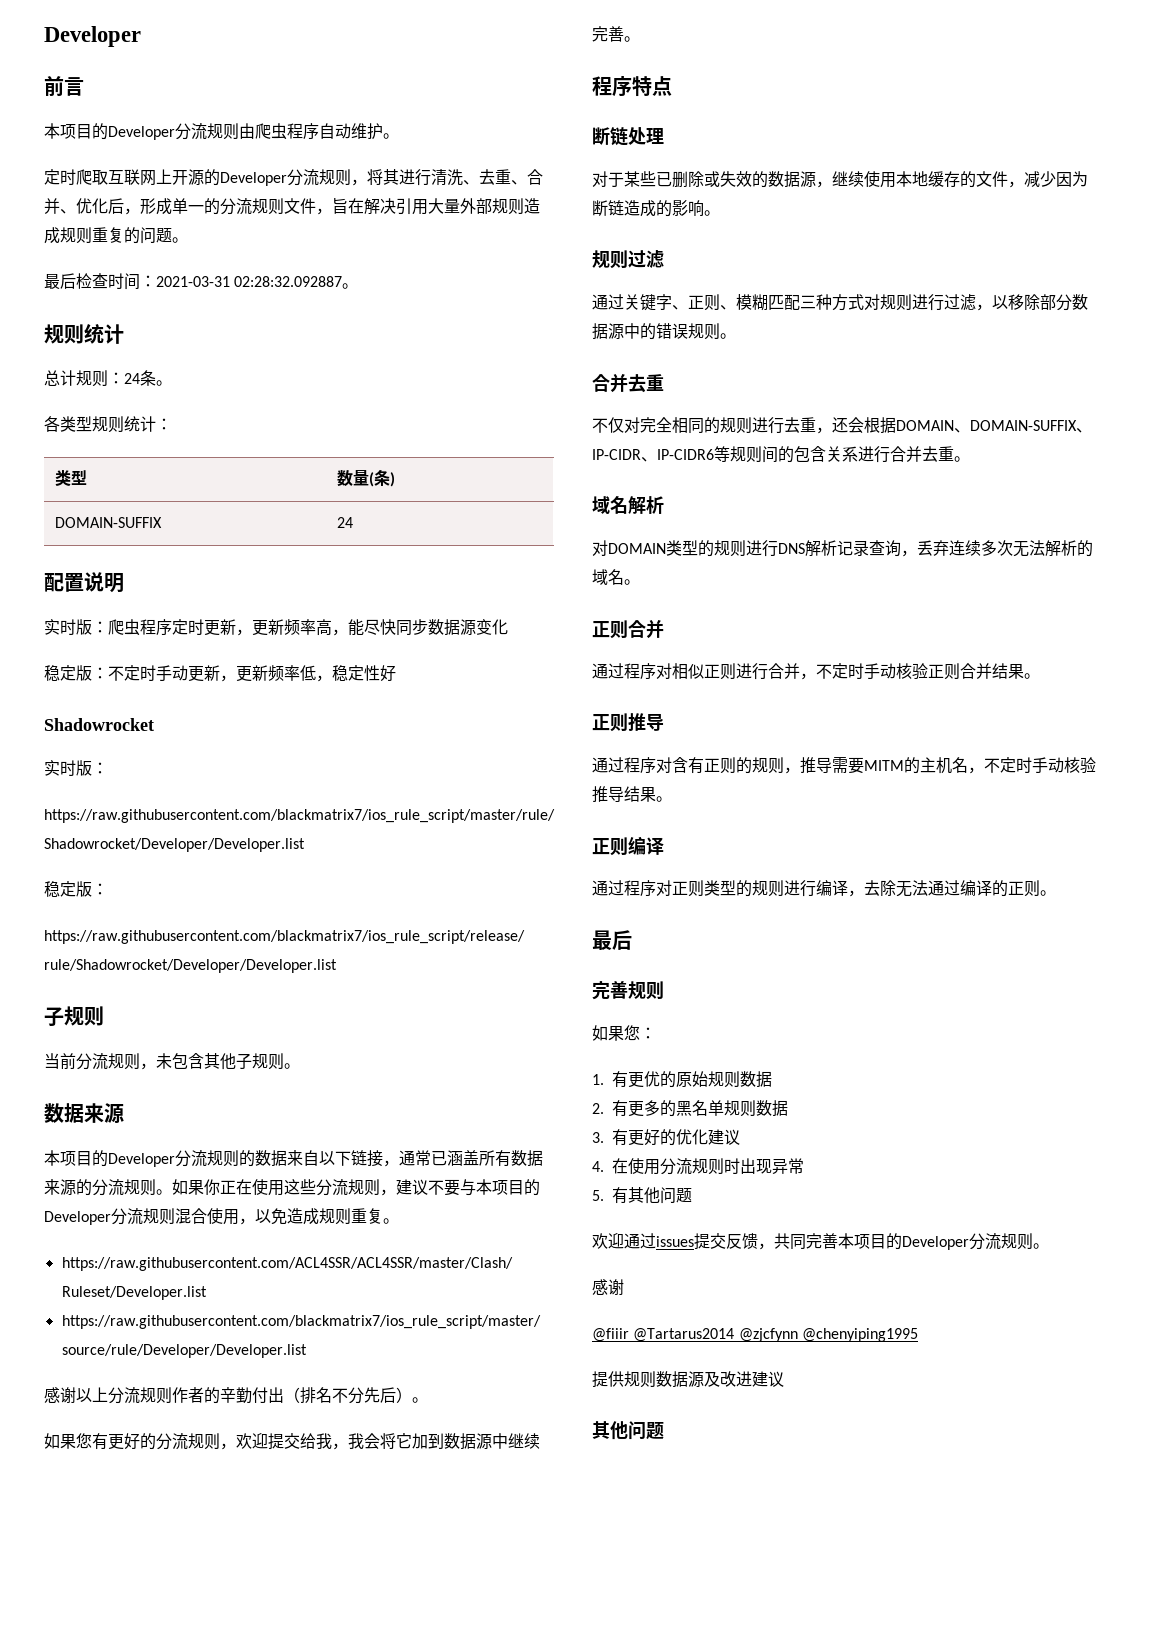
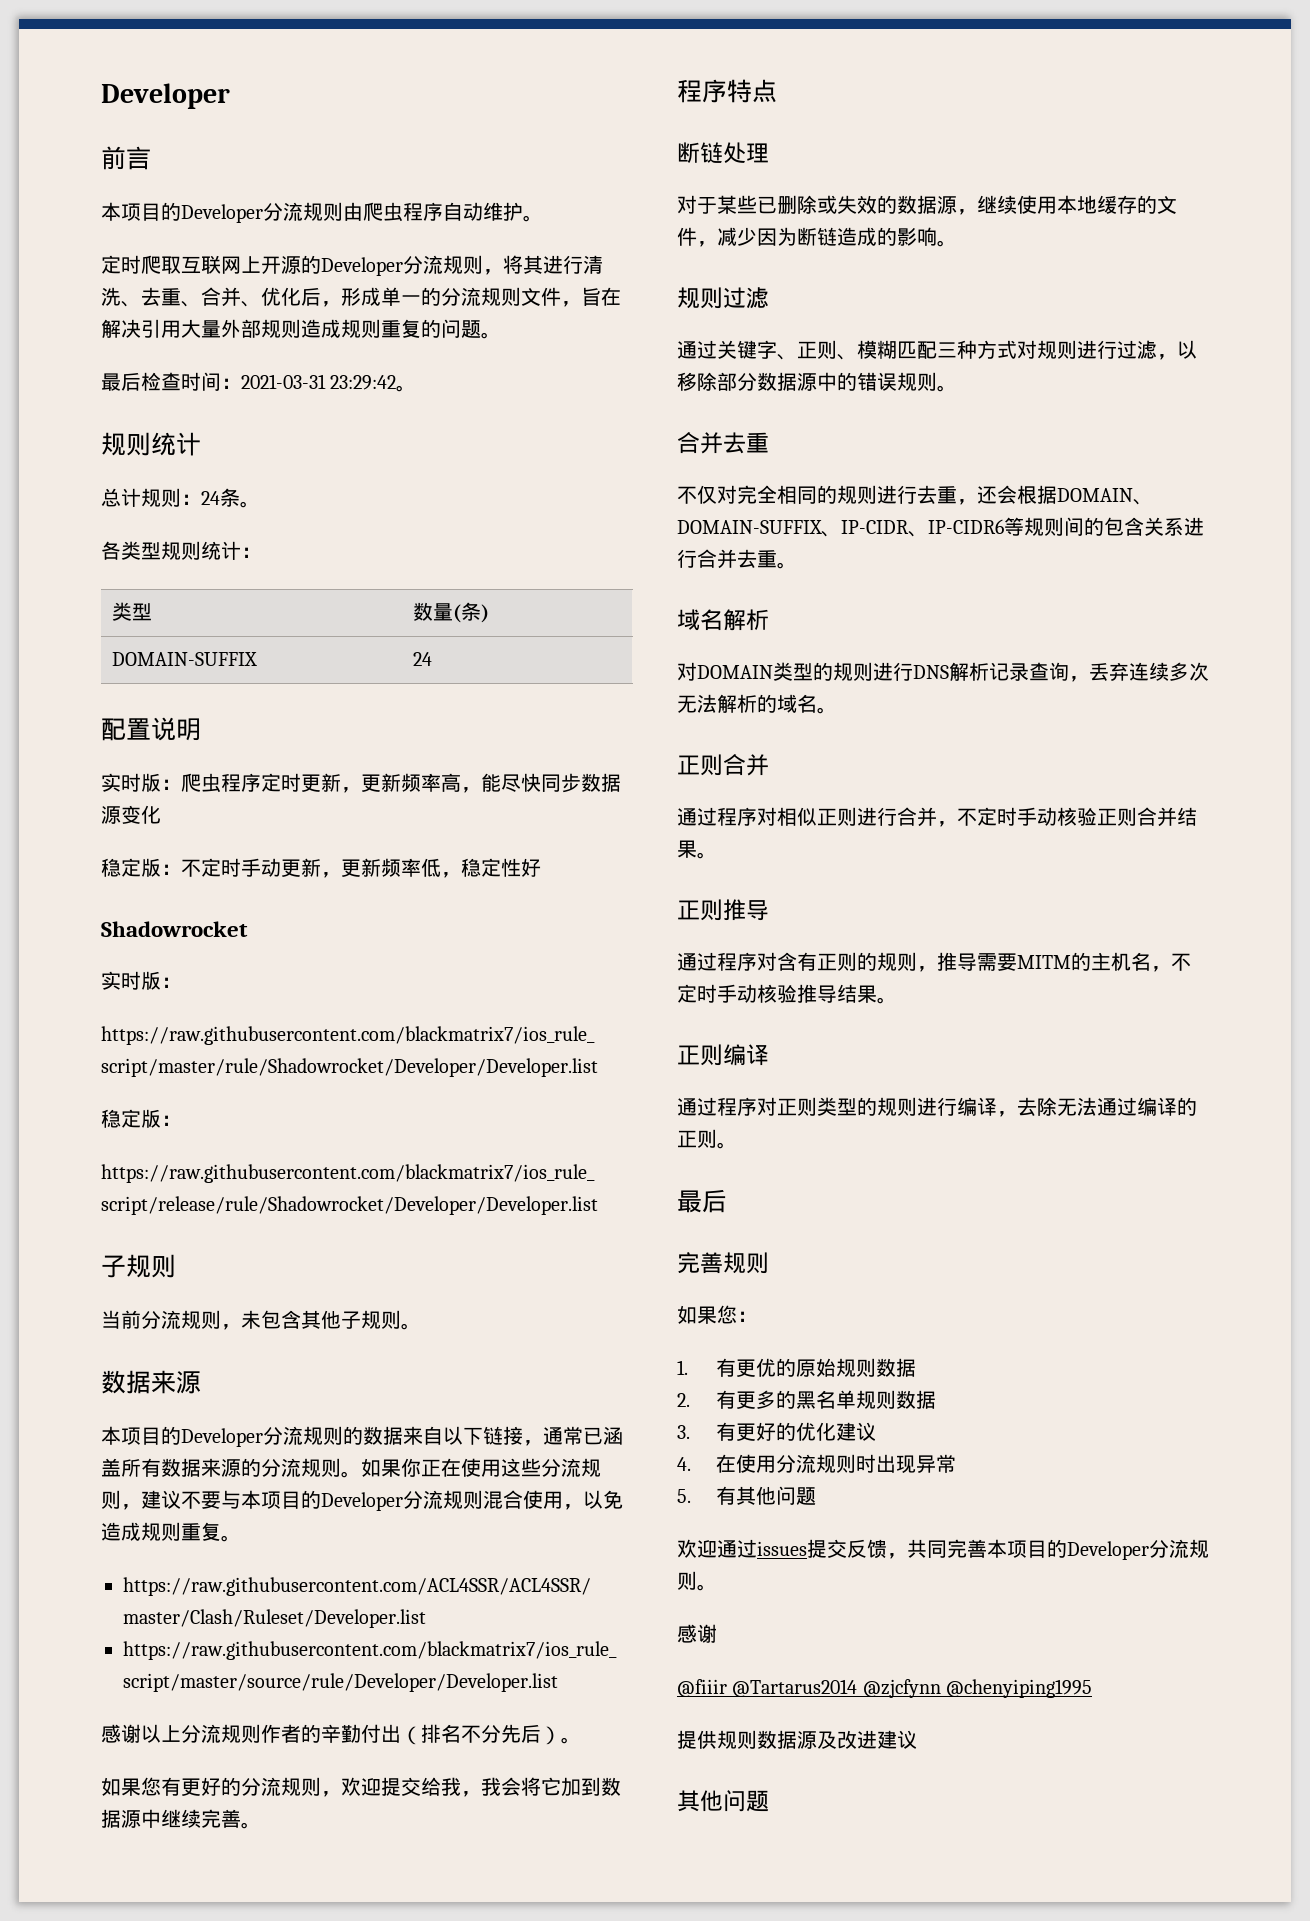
- 最后检查时间：2021-03-31 02:28:32.092887。
+ 最后检查时间：2021-03-31 23:29:42。

